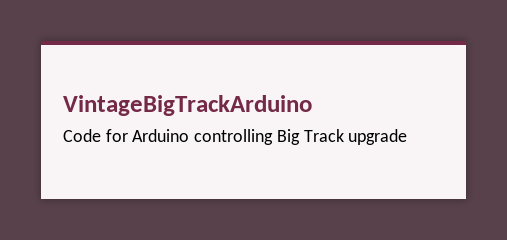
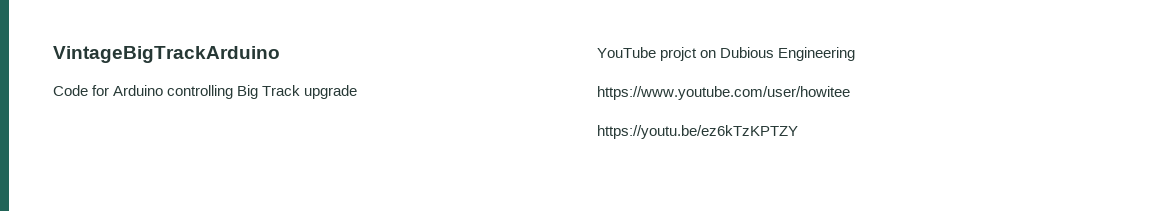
+ YouTube projct on Dubious Engineering
+ https://www.youtube.com/user/howitee
+ https://youtu.be/ez6kTzKPTZY

